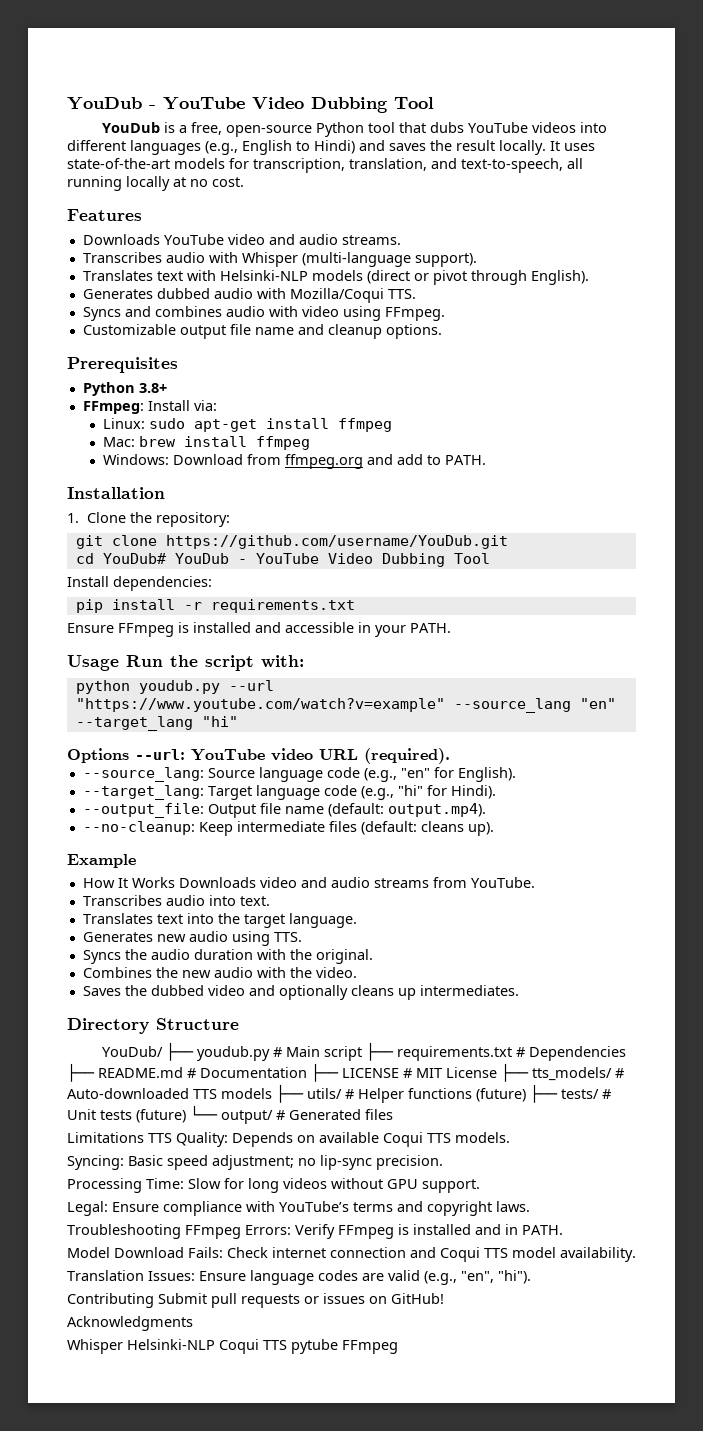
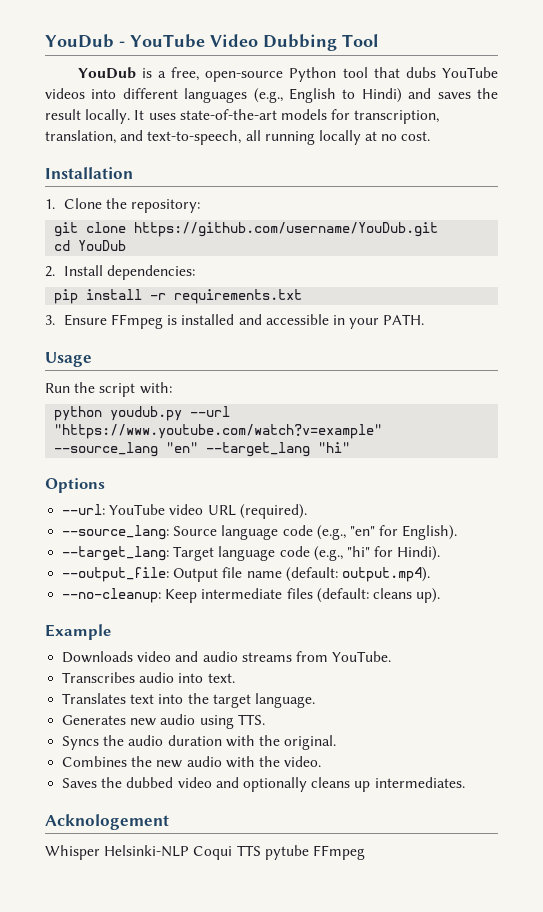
- Features
- Downloads YouTube video and audio streams.
- Transcribes audio with Whisper (multi-language support).
- Translates text with Helsinki-NLP models (direct or pivot through English).
- Generates dubbed audio with Mozilla/Coqui TTS.
- Syncs and combines audio with video using FFmpeg.
- Customizable output file name and cleanup options.
- Prerequisites
- Python 3.8+
- FFmpeg: Install via:
- Linux: sudo apt-get install ffmpeg
- Mac: brew install ffmpeg
- Windows: Download from ffmpeg.org and add to PATH.
- cd YouDub# YouDub - YouTube Video Dubbing Tool
- Install dependencies:
+ cd YouDub
+ 2. Install dependencies:
- Ensure FFmpeg is installed and accessible in your PATH.
+ 3. Ensure FFmpeg is installed and accessible in your PATH.
- Usage Run the script with:
+ Usage
+ Run the script with:
- Options --url: YouTube video URL (required).
+ Options
+ --url: YouTube video URL (required).
- How It Works Downloads video and audio streams from YouTube.
+ Downloads video and audio streams from YouTube.
- Directory Structure
- YouDub/ ├── youdub.py # Main script ├── requirements.txt # Dependencies ├── README.md # Documentation ├── LICENSE # MIT License ├── tts_models/ # Auto-downloaded TTS models ├── utils/ # Helper functions (future) ├── tests/ # Unit tests (future) └── output/ # Generated files
- Limitations TTS Quality: Depends on available Coqui TTS models.
- Syncing: Basic speed adjustment; no lip-sync precision.
- Processing Time: Slow for long videos without GPU support.
- Legal: Ensure compliance with YouTube’s terms and copyright laws.
- Troubleshooting FFmpeg Errors: Verify FFmpeg is installed and in PATH.
- Model Download Fails: Check internet connection and Coqui TTS model availability.
- Translation Issues: Ensure language codes are valid (e.g., "en", "hi").
- Contributing Submit pull requests or issues on GitHub!
- Acknowledgments
+ Acknologement

